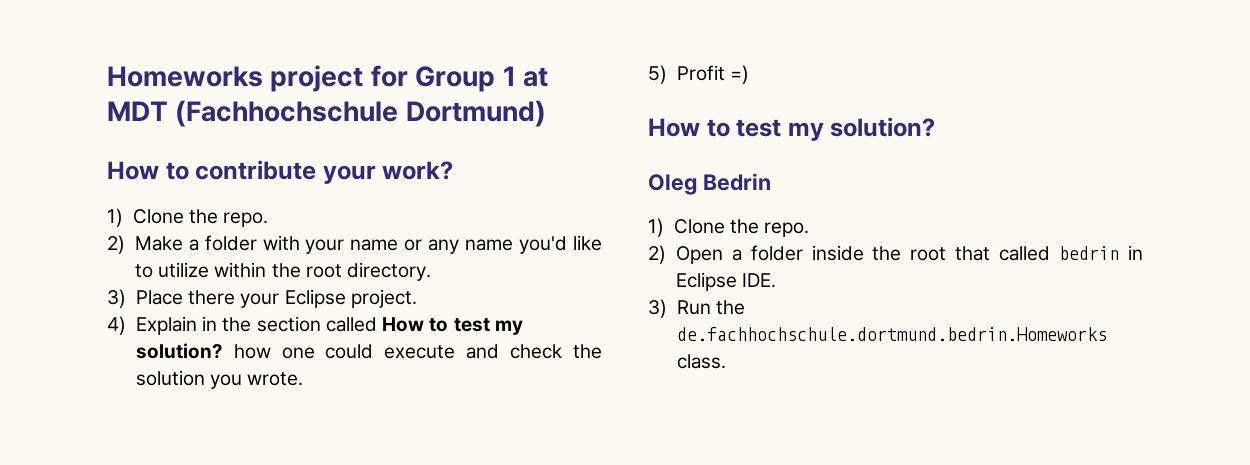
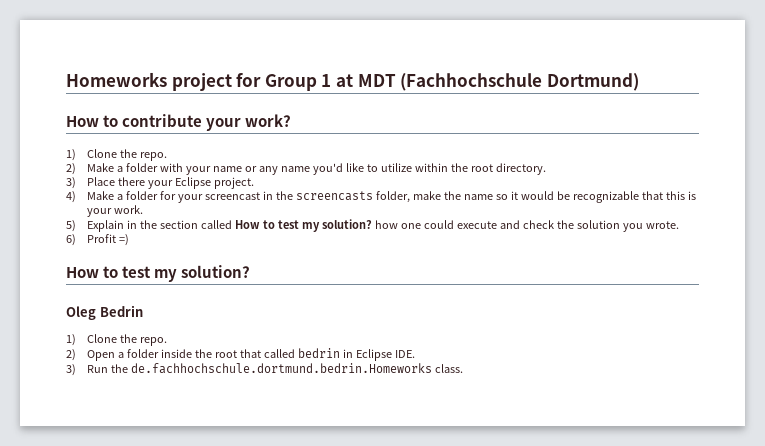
- 4) Explain in the section called How to test my solution? how one could execute and check the solution you wrote.
+ 4) Make a folder for your screencast in the screencasts folder, make the name so it would be recognizable that this is your work.
+ 5) Explain in the section called How to test my solution? how one could execute and check the solution you wrote.
- 5) Profit =)
+ 6) Profit =)

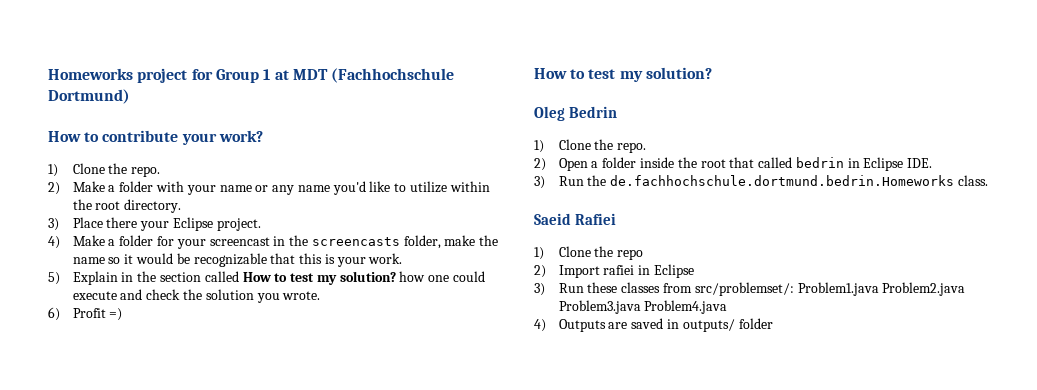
+ Saeid Rafiei
+ 1) Clone the repo
+ 2) Import rafiei in Eclipse
+ 3) Run these classes from src/problemset/: Problem1.java Problem2.java Problem3.java Problem4.java
+ 4) Outputs are saved in outputs/ folder

